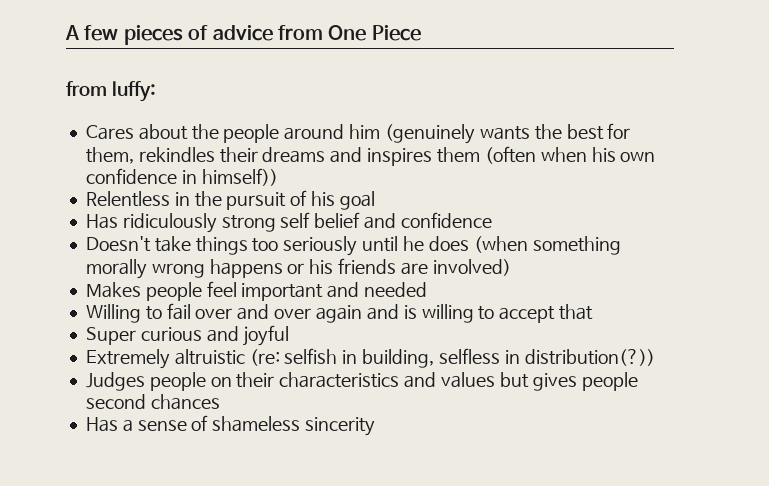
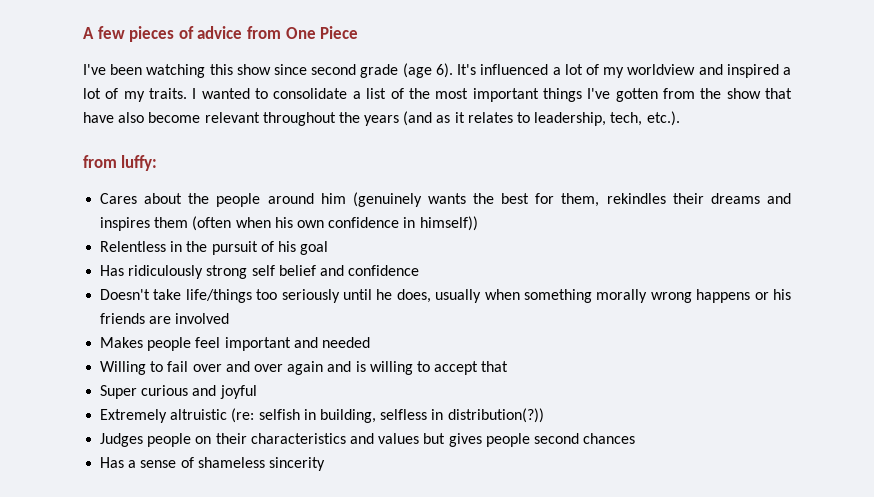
+ I've been watching this show since second grade (age 6). It's influenced a lot of my worldview and inspired a lot of my traits. I wanted to consolidate a list of the most important things I've gotten from the show that have also become relevant throughout the years (and as it relates to leadership, tech, etc.).
- Doesn't take things too seriously until he does (when something morally wrong happens or his friends are involved)
+ Doesn't take life/things too seriously until he does, usually when something morally wrong happens or his friends are involved

